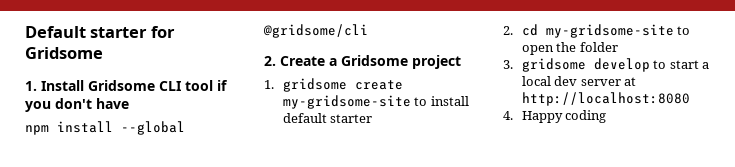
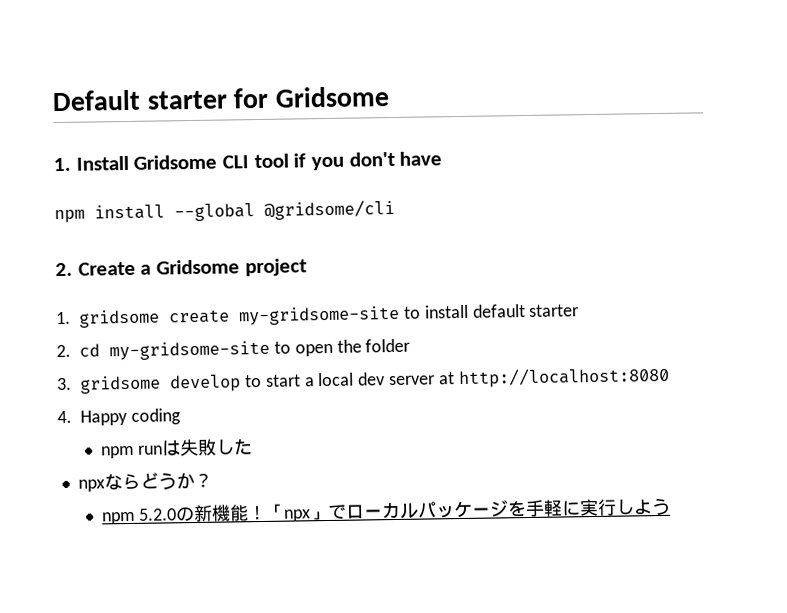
+ npm runは失敗した
+ npxならどうか？
+ npm 5.2.0の新機能！「npx」でローカルパッケージを手軽に実行しよう

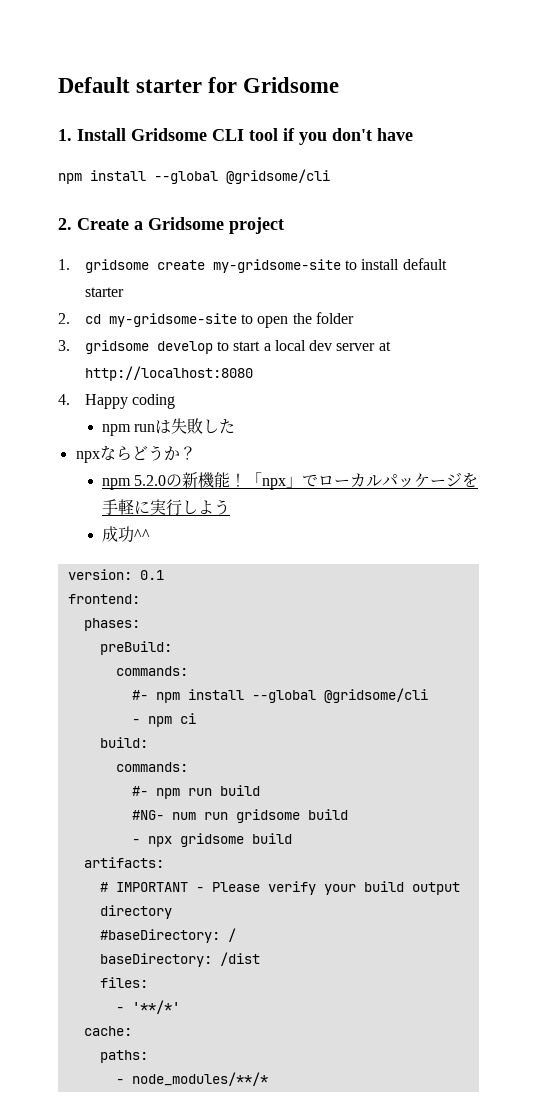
+ 成功^^
+ version: 0.1
+ frontend:
+ phases:
+ preBuild:
+ commands:
+ #- npm install --global @gridsome/cli
+ - npm ci
+ build:
+ commands:
+ #- npm run build
+ #NG- num run gridsome build
+ - npx gridsome build
+ artifacts:
+ # IMPORTANT - Please verify your build output directory
+ #baseDirectory: /
+ baseDirectory: /dist
+ files:
+ - '**/*'
+ cache:
+ paths:
+ - node_modules/**/*

